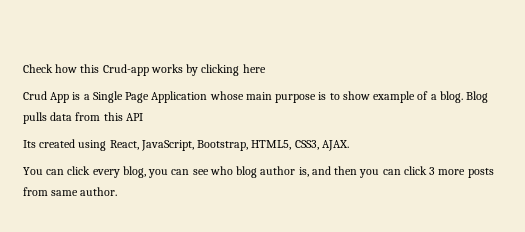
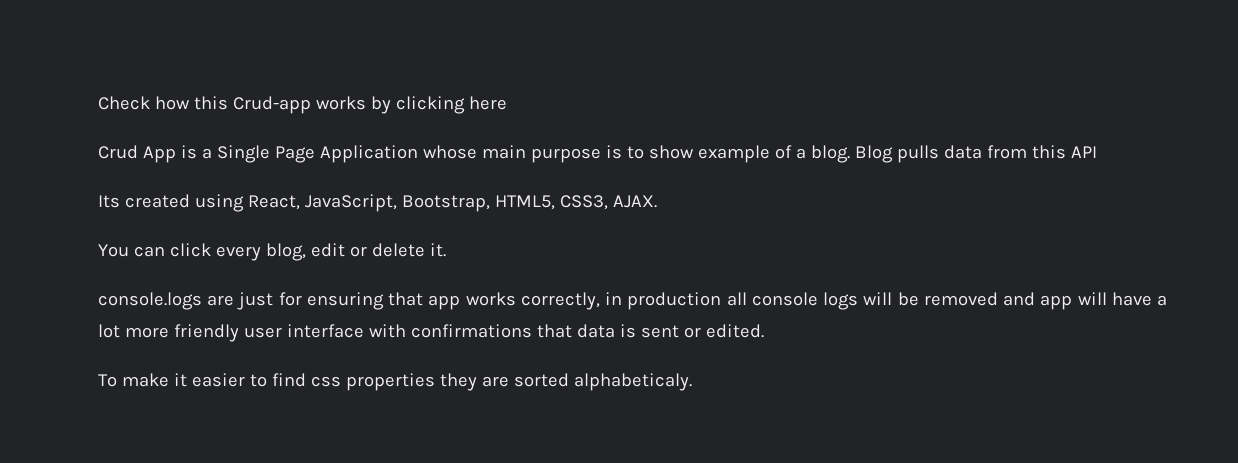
- You can click every blog, you can see who blog author is, and then you can click 3 more posts from same author.
+ You can click every blog, edit or delete it.
+ console.logs are just for ensuring that app works correctly, in production all console logs will be removed and app will have a lot more friendly user interface with confirmations that data is sent or edited.
+ To make it easier to find css properties they are sorted alphabeticaly.

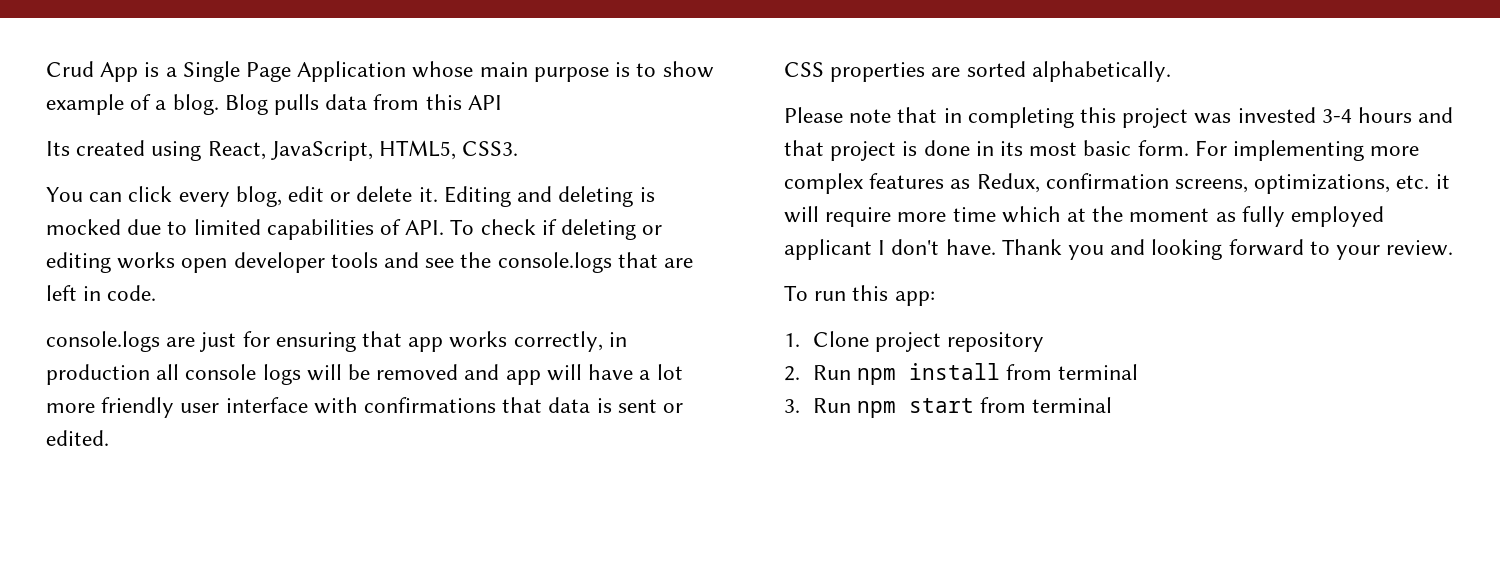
- Check how this Crud-app works by clicking here
- Its created using React, JavaScript, Bootstrap, HTML5, CSS3, AJAX.
+ Its created using React, JavaScript, HTML5, CSS3.
+ Editing and deleting is mocked due to limited capabilities of API. To check if deleting or editing works open developer tools and see the console.logs that are left in code.
- To make it easier to find css properties they are sorted alphabeticaly.
+ CSS properties are sorted alphabetically.
+ Please note that in completing this project was invested 3-4 hours and that project is done in its most basic form. For implementing more complex features as Redux, confirmation screens, optimizations, etc. it will require more time which at the moment as fully employed applicant I don't have. Thank you and looking forward to your review.
+ To run this app:
+ 1. Clone project repository
+ 2. Run npm install from terminal
+ 3. Run npm start from terminal

